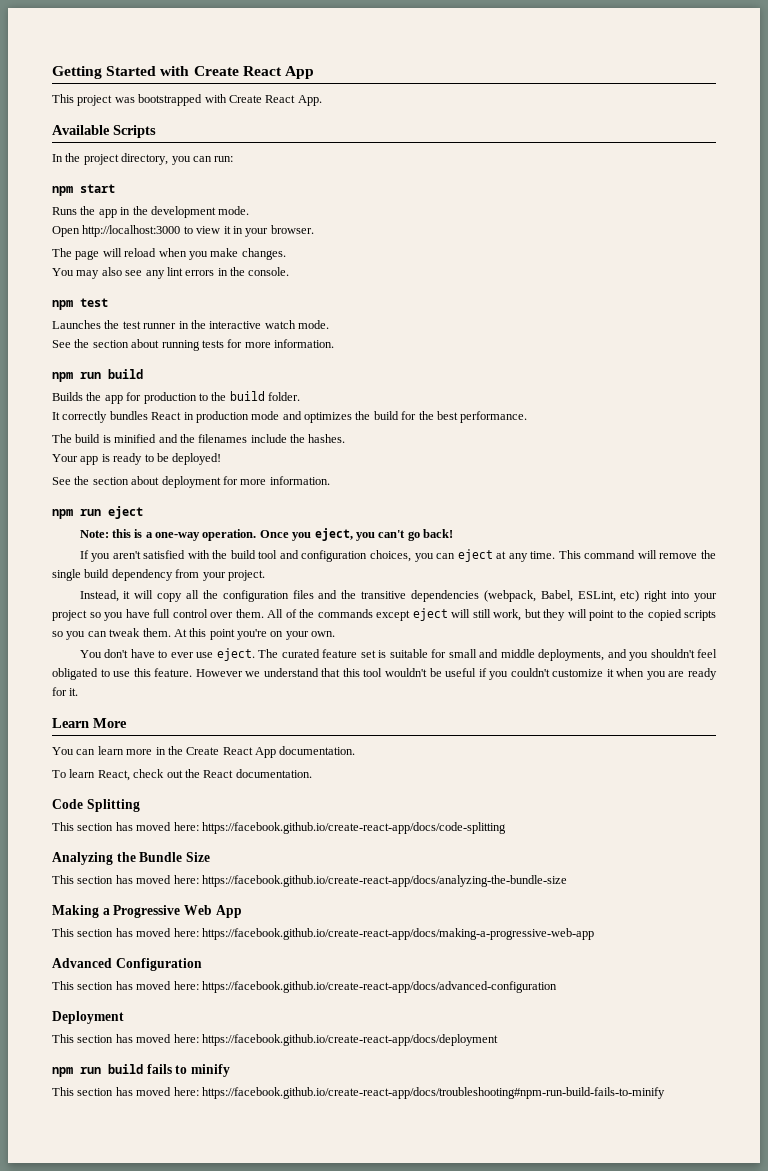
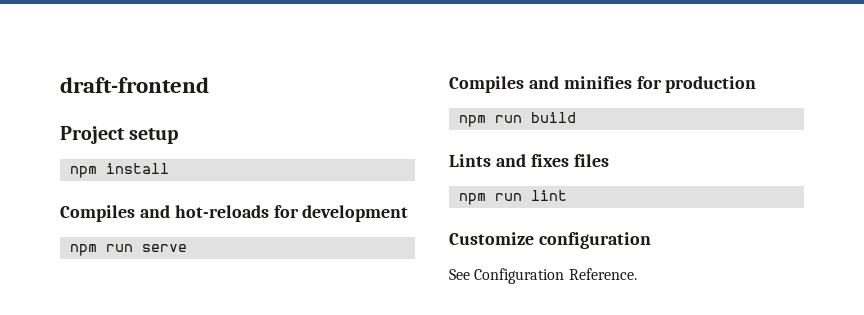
- Getting Started with Create React App
- This project was bootstrapped with Create React App.
- Available Scripts
- In the project directory, you can run:
- npm start
- Runs the app in the development mode.
- Open http://localhost:3000 to view it in your browser.
- The page will reload when you make changes.
- You may also see any lint errors in the console.
- npm test
- Launches the test runner in the interactive watch mode.
- See the section about running tests for more information.
+ draft-frontend
+ Project setup
+ npm install
+ Compiles and hot-reloads for development
+ npm run serve
+ Compiles and minifies for production
  npm run build
- Builds the app for production to the build folder.
- It correctly bundles React in production mode and optimizes the build for the best performance.
- The build is minified and the filenames include the hashes.
- Your app is ready to be deployed!
- See the section about deployment for more information.
- npm run eject
- Note: this is a one-way operation. Once you eject, you can't go back!
- If you aren't satisfied with the build tool and configuration choices, you can eject at any time. This command will remove the single build dependency from your project.
- Instead, it will copy all the configuration files and the transitive dependencies (webpack, Babel, ESLint, etc) right into your project so you have full control over them. All of the commands except eject will still work, but they will point to the copied scripts so you can tweak them. At this point you're on your own.
- You don't have to ever use eject. The curated feature set is suitable for small and middle deployments, and you shouldn't feel obligated to use this feature. However we understand that this tool wouldn't be useful if you couldn't customize it when you are ready for it.
- Learn More
- You can learn more in the Create React App documentation.
- To learn React, check out the React documentation.
- Code Splitting
- This section has moved here: https://facebook.github.io/create-react-app/docs/code-splitting
- Analyzing the Bundle Size
- This section has moved here: https://facebook.github.io/create-react-app/docs/analyzing-the-bundle-size
- Making a Progressive Web App
- This section has moved here: https://facebook.github.io/create-react-app/docs/making-a-progressive-web-app
- Advanced Configuration
- This section has moved here: https://facebook.github.io/create-react-app/docs/advanced-configuration
- Deployment
- This section has moved here: https://facebook.github.io/create-react-app/docs/deployment
- npm run build fails to minify
- This section has moved here: https://facebook.github.io/create-react-app/docs/troubleshooting#npm-run-build-fails-to-minify
+ Lints and fixes files
+ npm run lint
+ Customize configuration
+ See Configuration Reference.

